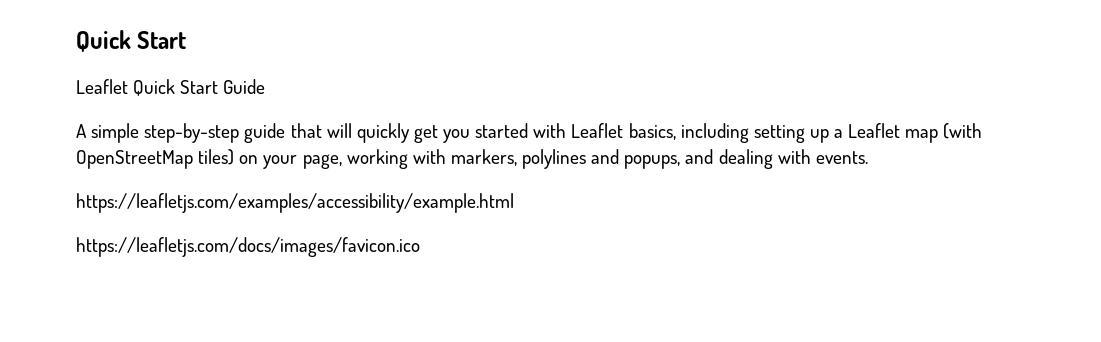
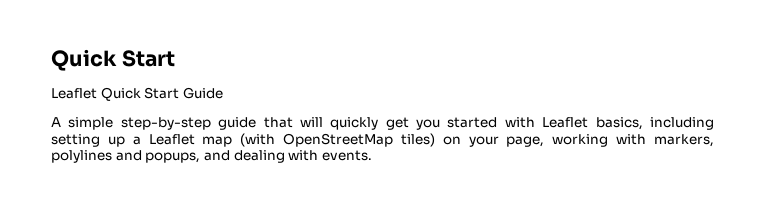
- https://leafletjs.com/examples/accessibility/example.html
- https://leafletjs.com/docs/images/favicon.ico

